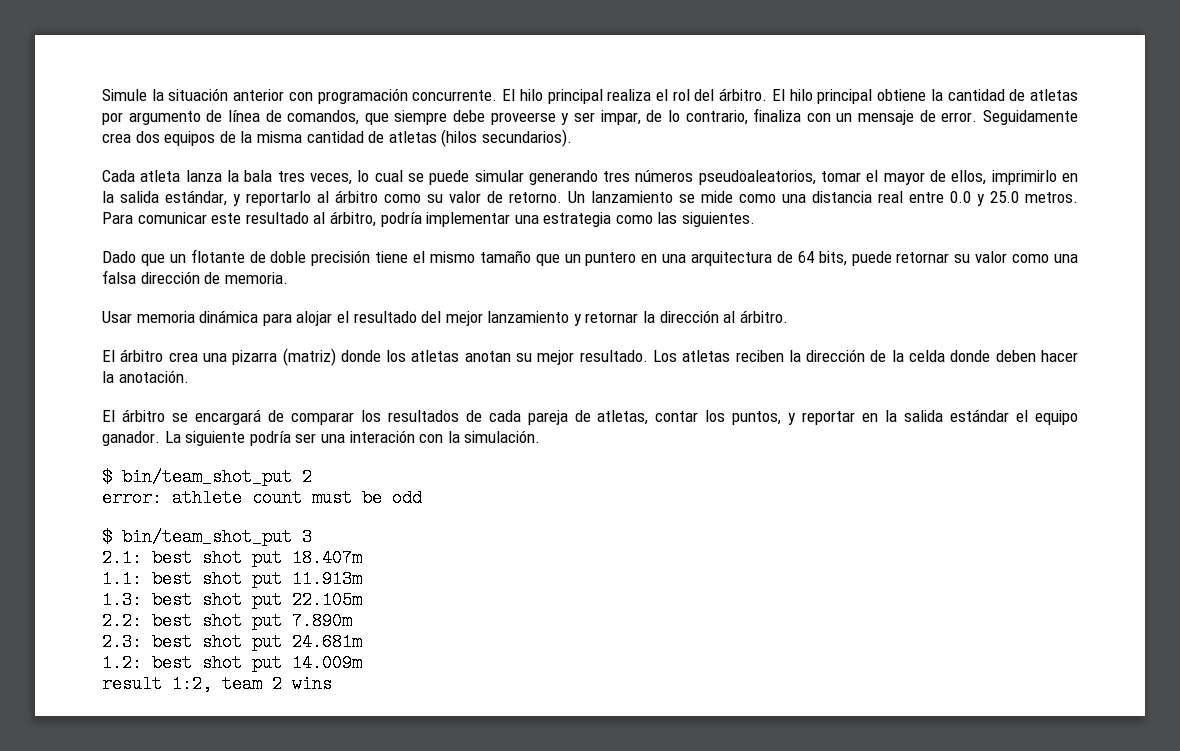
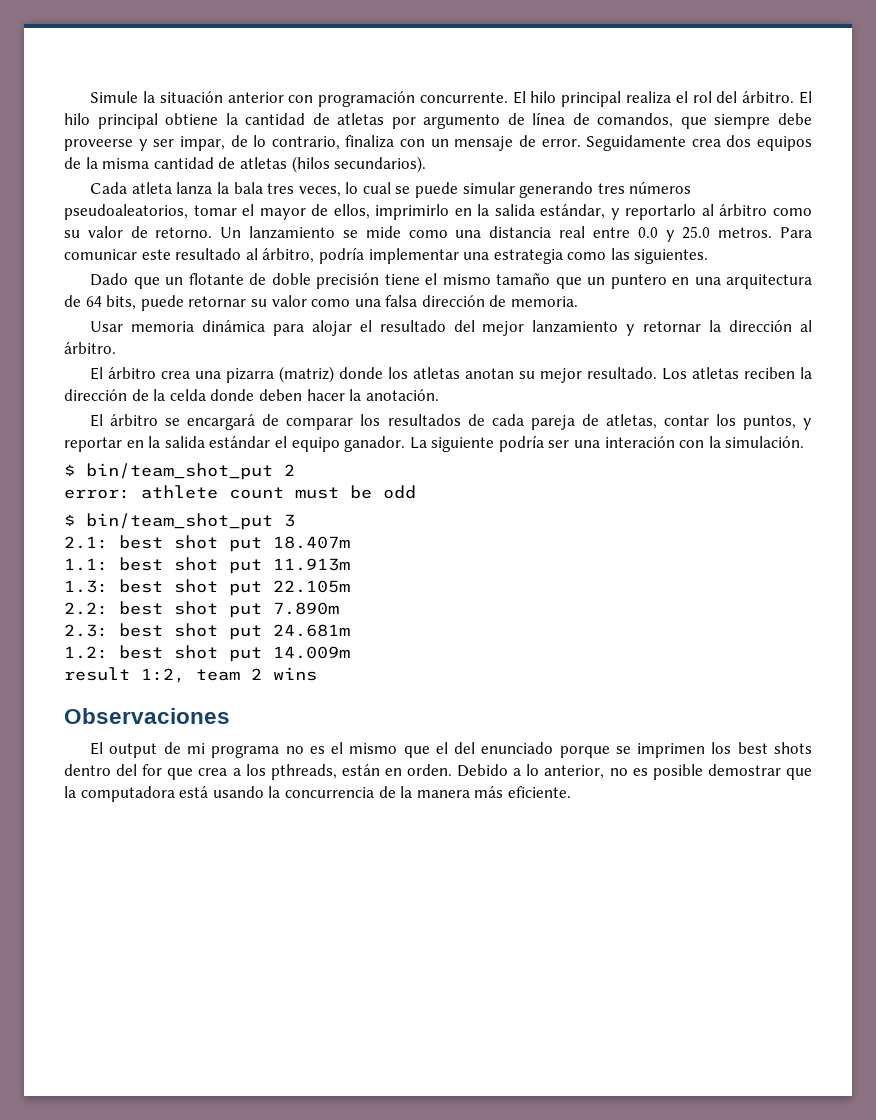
+ Observaciones
+ El output de mi programa no es el mismo que el del enunciado porque se imprimen los best shots dentro del for que crea a los pthreads, están en orden. Debido a lo anterior, no es posible demostrar que la computadora está usando la concurrencia de la manera más eficiente.

